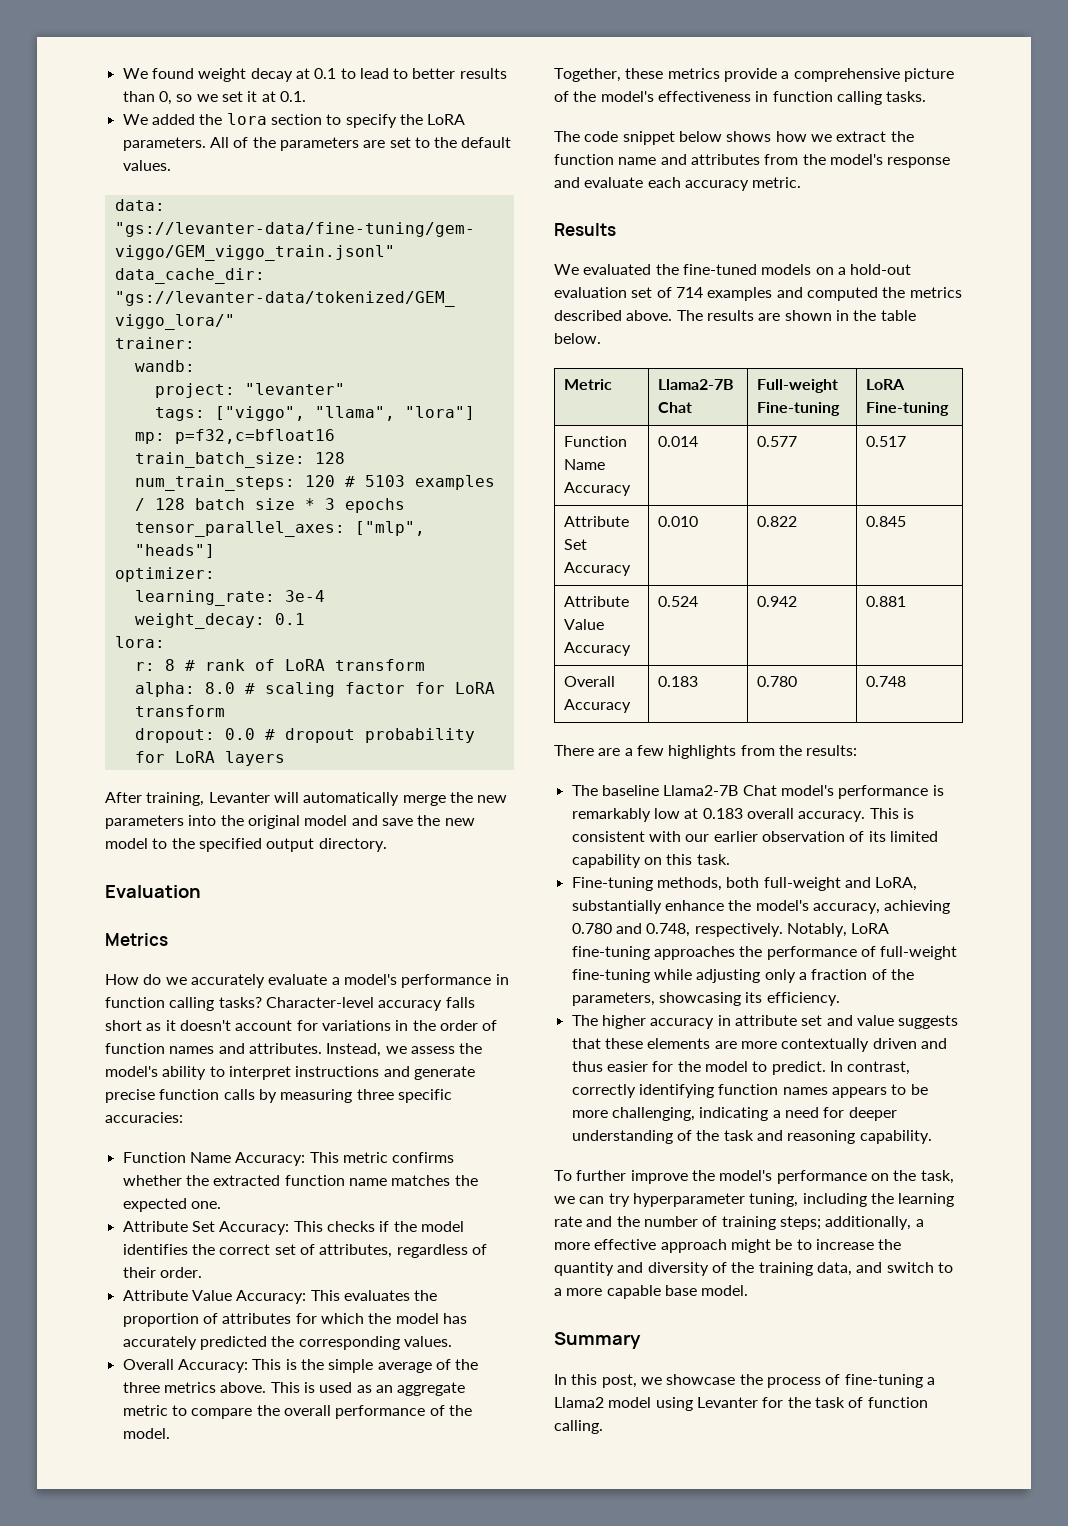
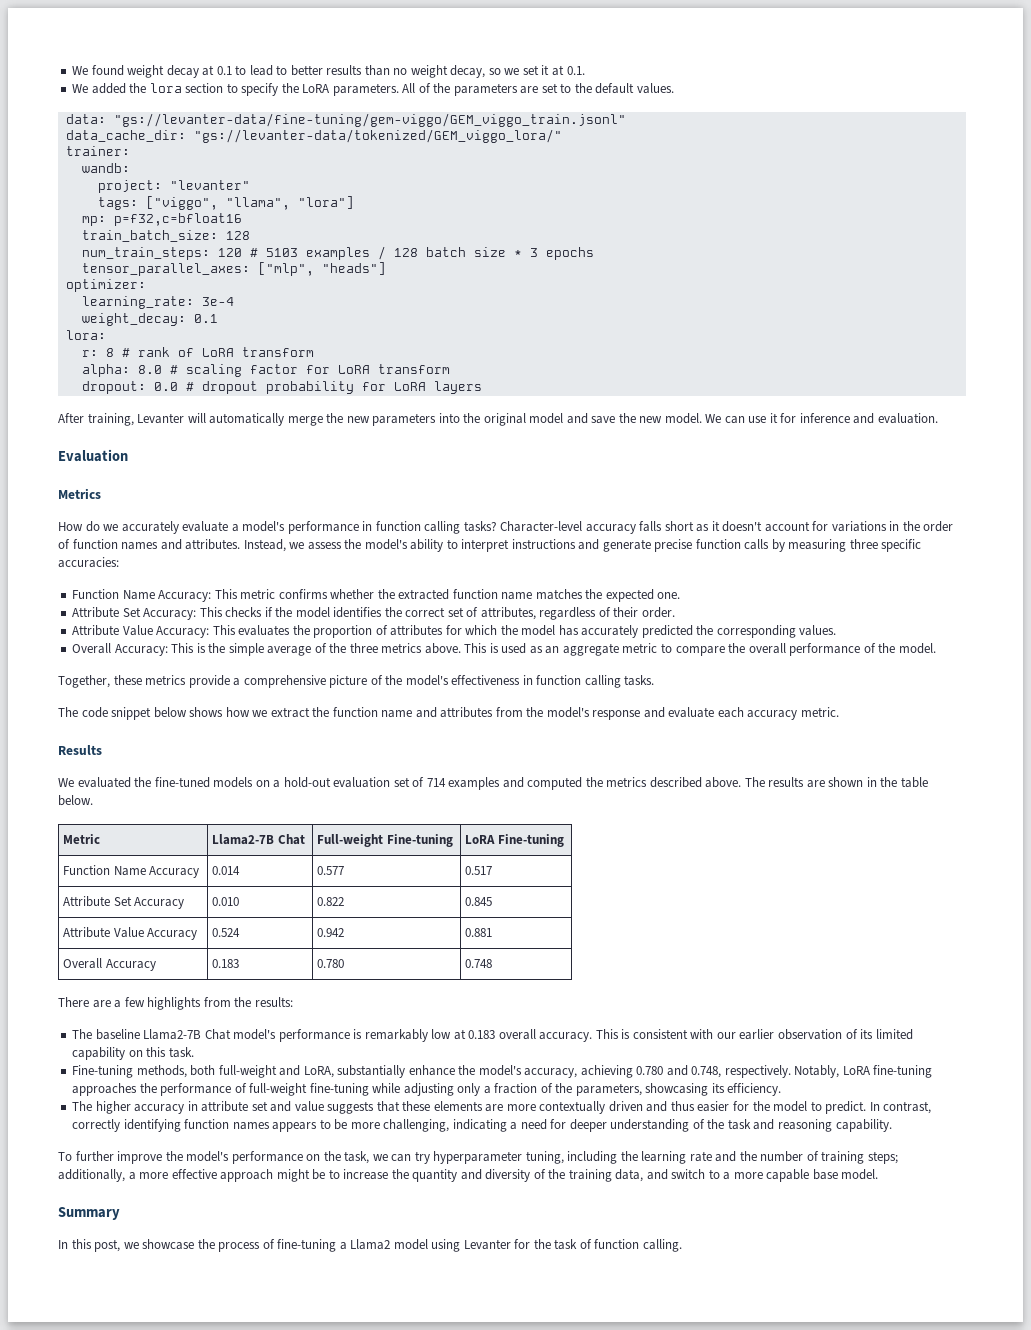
- We found weight decay at 0.1 to lead to better results than 0, so we set it at 0.1.
+ We found weight decay at 0.1 to lead to better results than no weight decay, so we set it at 0.1.
- After training, Levanter will automatically merge the new parameters into the original model and save the new model to the specified output directory.
+ After training, Levanter will automatically merge the new parameters into the original model and save the new model. We can use it for inference and evaluation.

